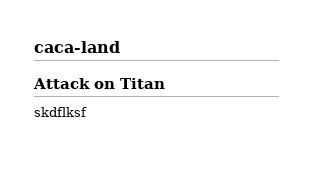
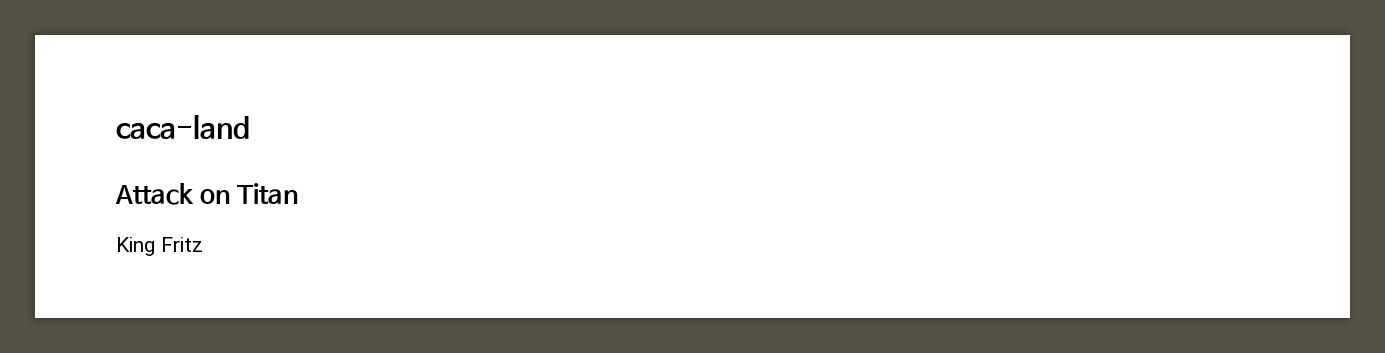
- skdflksf
+ King Fritz

